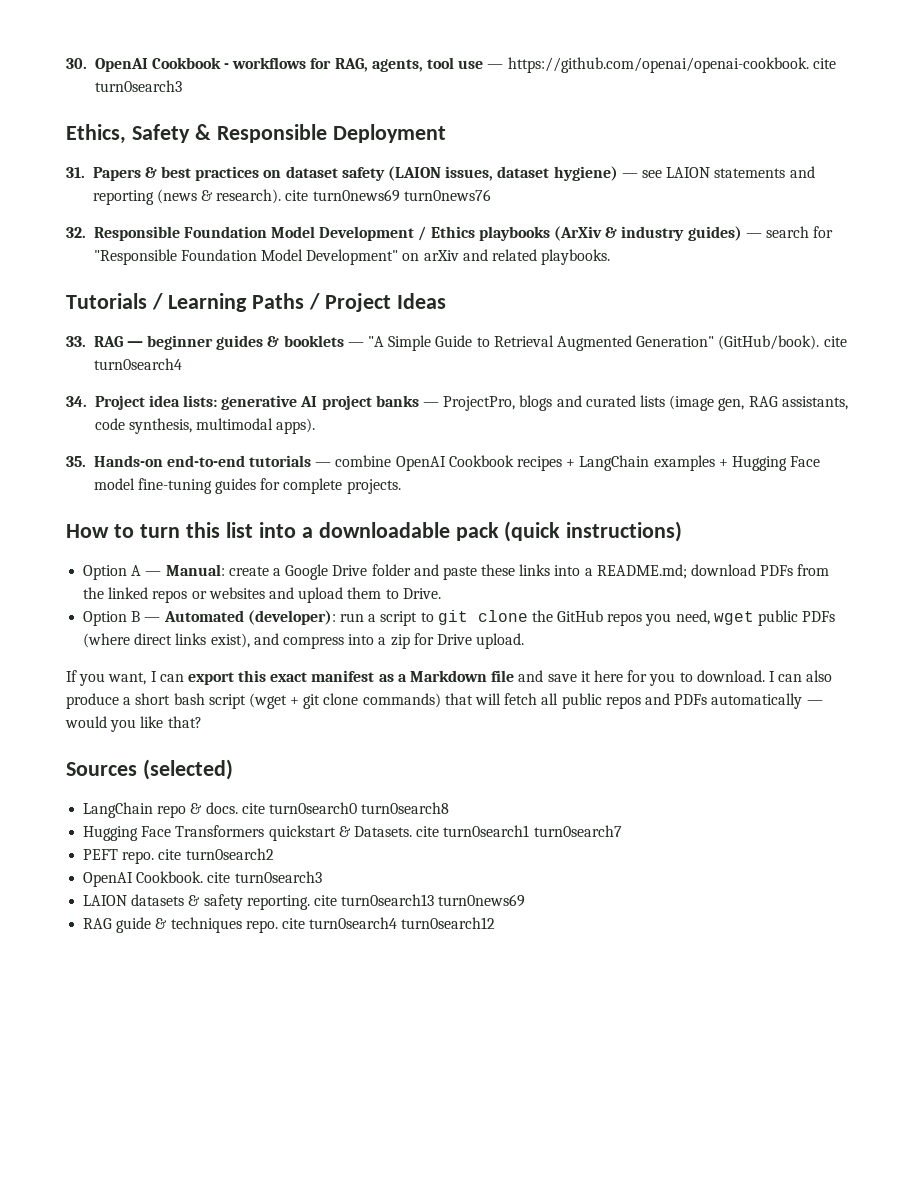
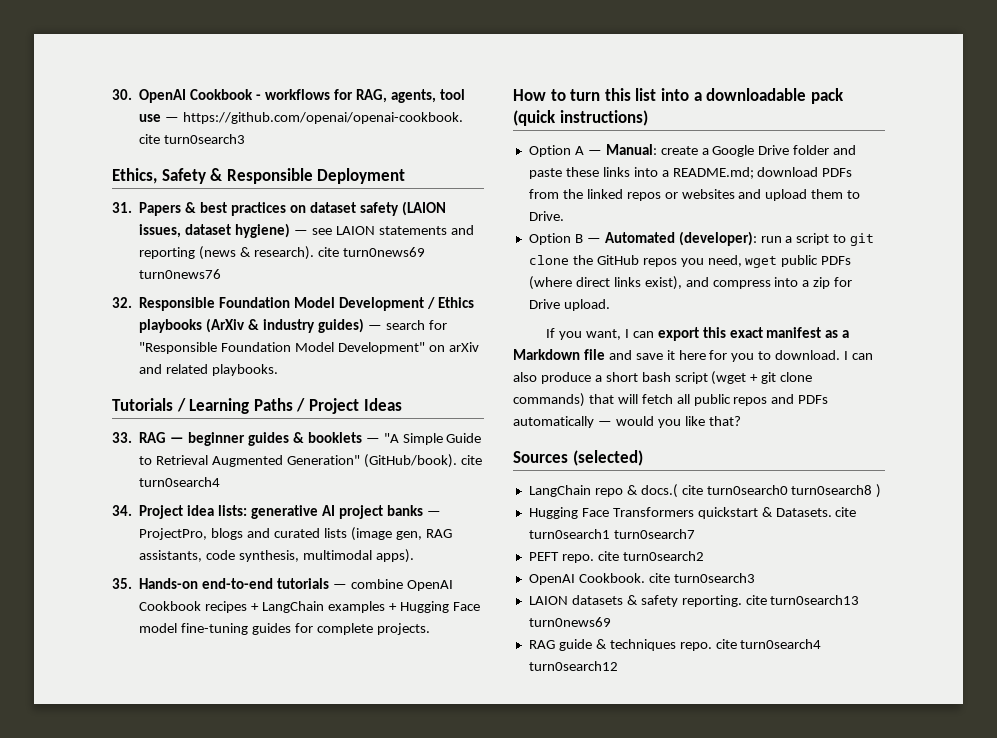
- LangChain repo & docs. cite turn0search0 turn0search8
+ LangChain repo & docs.( cite turn0search0 turn0search8 )

